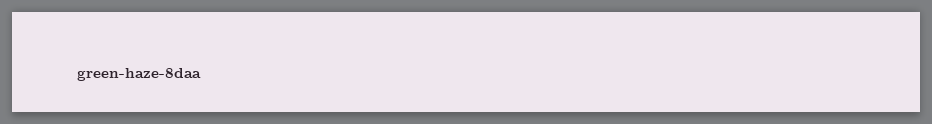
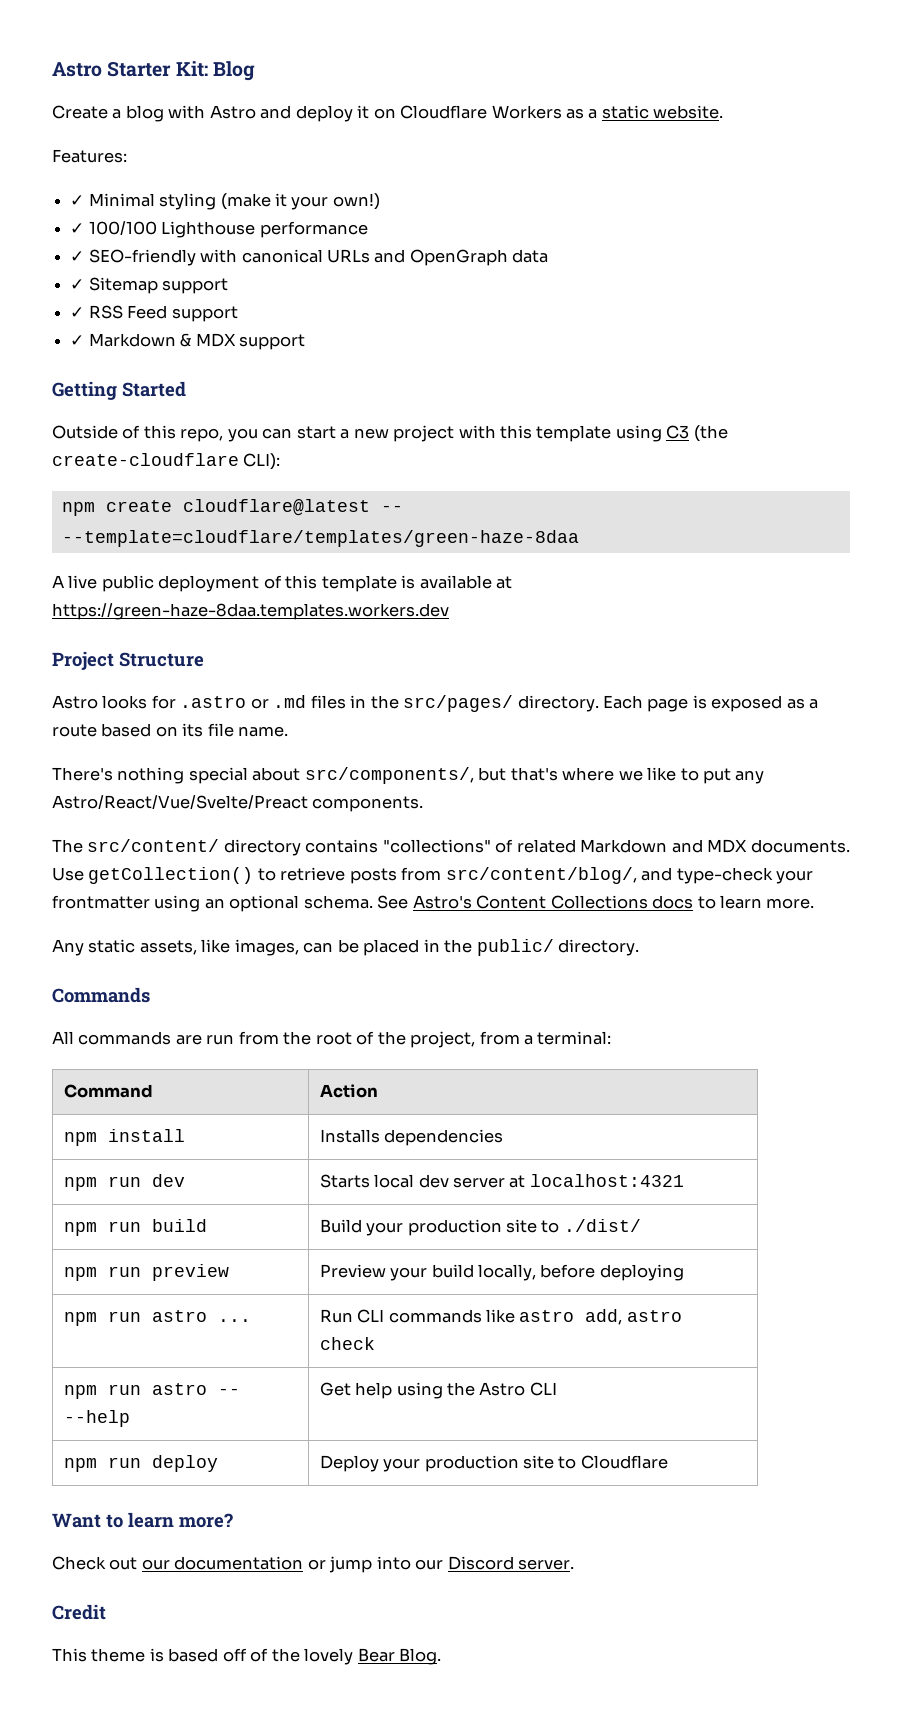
- green-haze-8daa
+ Astro Starter Kit: Blog
+ Create a blog with Astro and deploy it on Cloudflare Workers as a static website.
+ Features:
+ ✓ Minimal styling (make it your own!)
+ ✓ 100/100 Lighthouse performance
+ ✓ SEO-friendly with canonical URLs and OpenGraph data
+ ✓ Sitemap support
+ ✓ RSS Feed support
+ ✓ Markdown & MDX support
+ Getting Started
+ Outside of this repo, you can start a new project with this template using C3 (the create-cloudflare CLI):
+ npm create cloudflare@latest -- --template=cloudflare/templates/green-haze-8daa
+ A live public deployment of this template is available at https://green-haze-8daa.templates.workers.dev
+ Project Structure
+ Astro looks for .astro or .md files in the src/pages/ directory. Each page is exposed as a route based on its file name.
+ There's nothing special about src/components/, but that's where we like to put any Astro/React/Vue/Svelte/Preact components.
+ The src/content/ directory contains "collections" of related Markdown and MDX documents. Use getCollection() to retrieve posts from src/content/blog/, and type-check your frontmatter using an optional schema. See Astro's Content Collections docs to learn more.
+ Any static assets, like images, can be placed in the public/ directory.
+ Commands
+ All commands are run from the root of the project, from a terminal:
+ Command | Action
+ npm install | Installs dependencies
+ npm run dev | Starts local dev server at localhost:4321
+ npm run build | Build your production site to ./dist/
+ npm run preview | Preview your build locally, before deploying
+ npm run astro ... | Run CLI commands like astro add, astro check
+ npm run astro -- --help | Get help using the Astro CLI
+ npm run deploy | Deploy your production site to Cloudflare
+ Want to learn more?
+ Check out our documentation or jump into our Discord server.
+ Credit
+ This theme is based off of the lovely Bear Blog.

